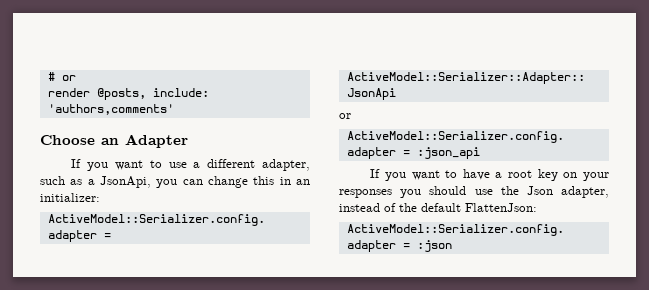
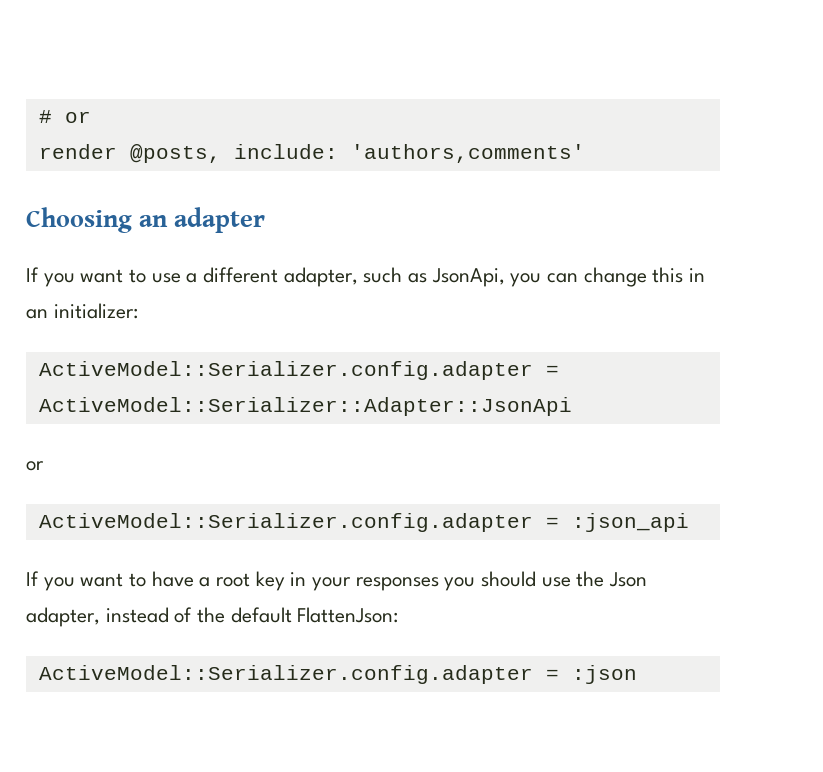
- Choose an Adapter
+ Choosing an adapter
- If you want to use a different adapter, such as a JsonApi, you can change this in an initializer:
+ If you want to use a different adapter, such as JsonApi, you can change this in an initializer:
- If you want to have a root key on your responses you should use the Json adapter, instead of the default FlattenJson:
+ If you want to have a root key in your responses you should use the Json adapter, instead of the default FlattenJson:

